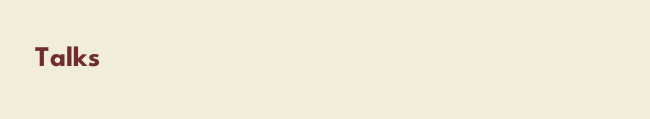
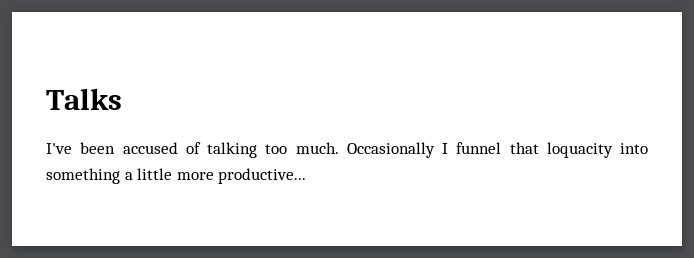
+ I've been accused of talking too much. Occasionally I funnel that loquacity into something a little more productive...

